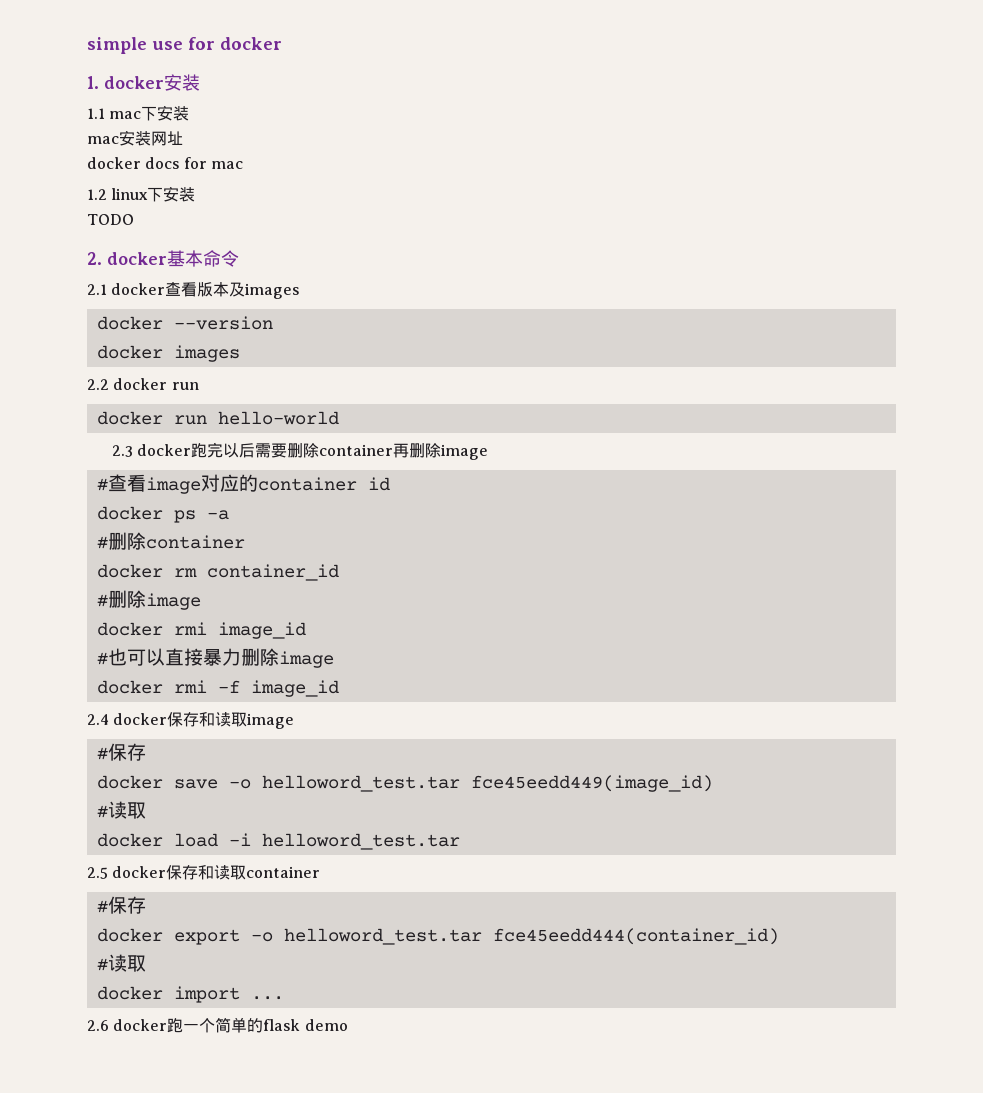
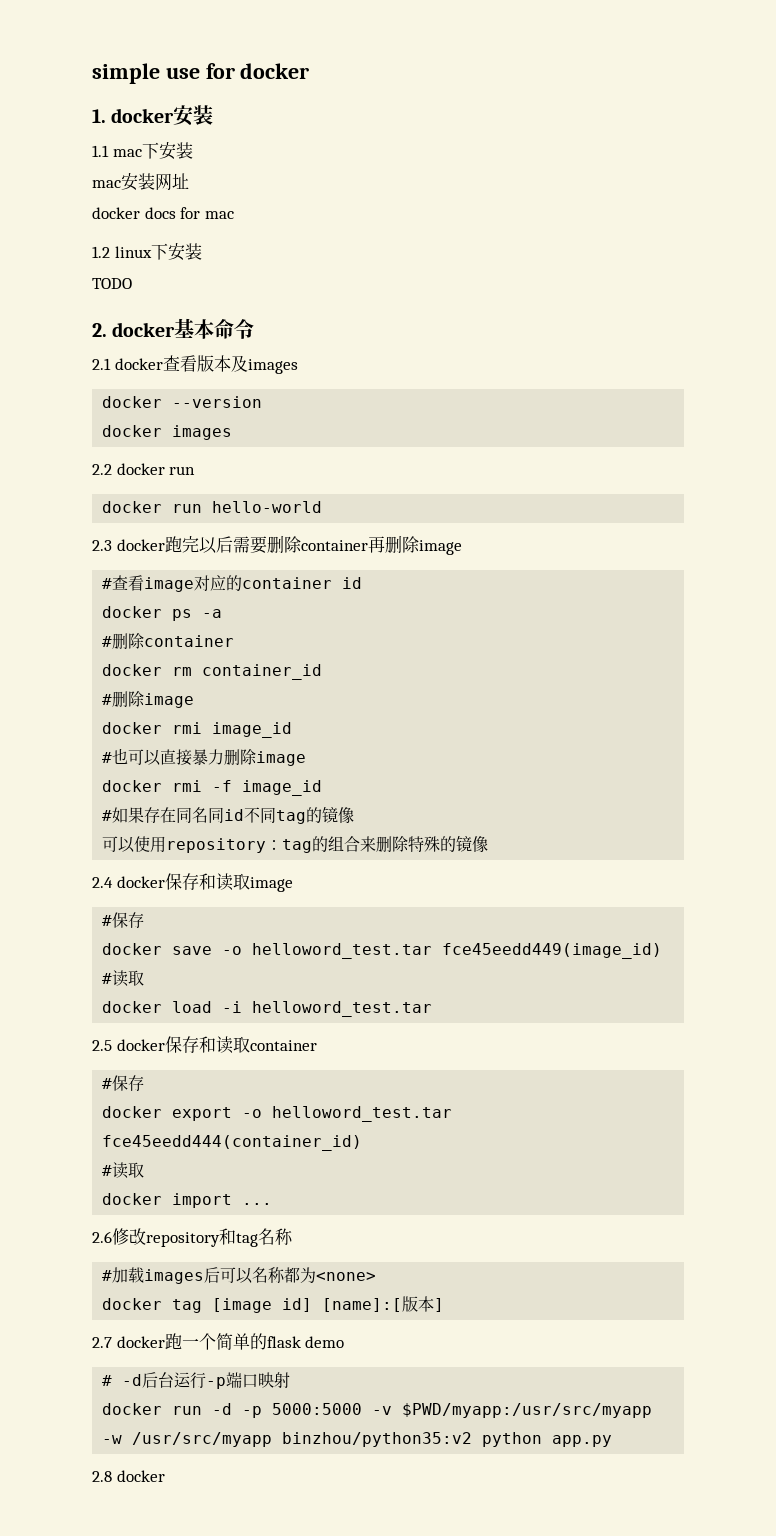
+ #如果存在同名同id不同tag的镜像
+ 可以使用repository：tag的组合来删除特殊的镜像
- 2.6 docker跑一个简单的flask demo
+ 2.6修改repository和tag名称
+ #加载images后可以名称都为<none>
+ docker tag [image id] [name]:[版本]
+ 2.7 docker跑一个简单的flask demo
+ # -d后台运行-p端口映射
+ docker run -d -p 5000:5000 -v $PWD/myapp:/usr/src/myapp -w /usr/src/myapp binzhou/python35:v2 python app.py
+ 2.8 docker

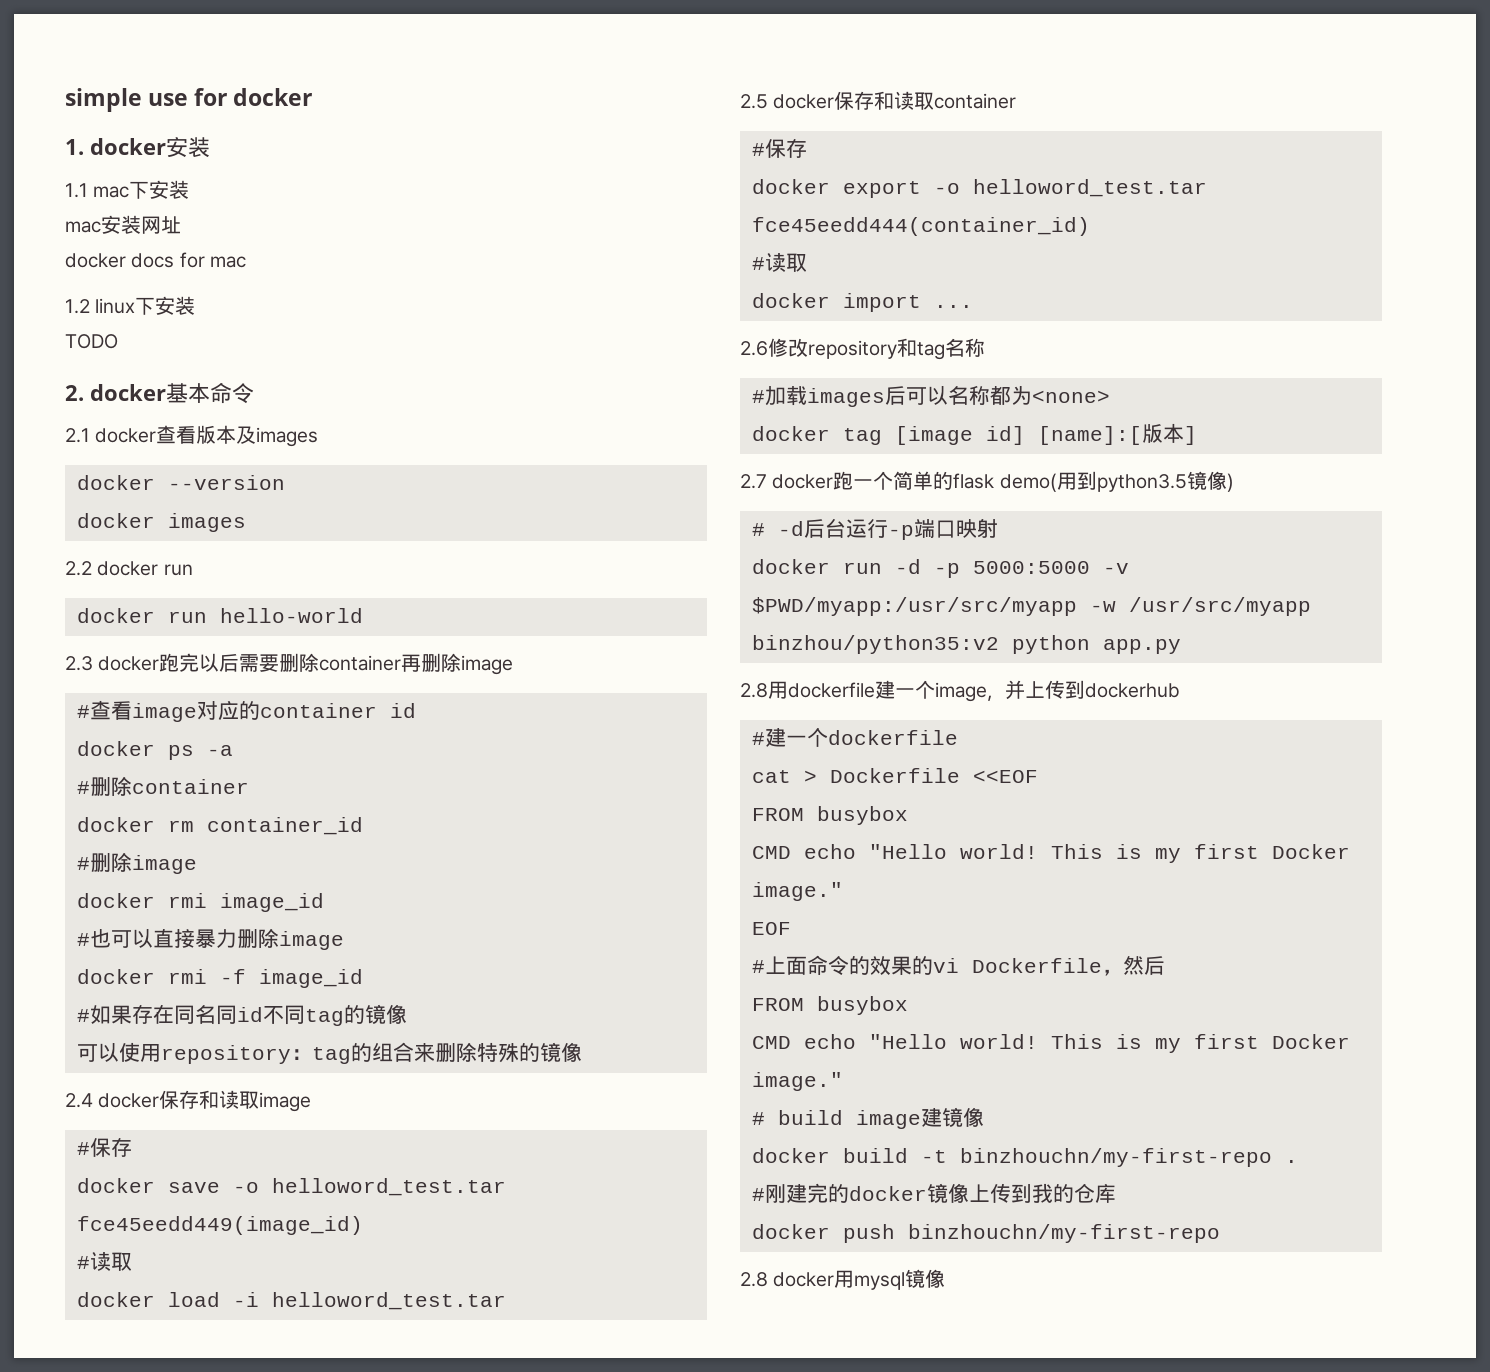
- 2.7 docker跑一个简单的flask demo
+ 2.7 docker跑一个简单的flask demo(用到python3.5镜像)
- 2.8 docker
+ 2.8用dockerfile建一个image，并上传到dockerhub
+ #建一个dockerfile
+ cat > Dockerfile <<EOF
+ FROM busybox
+ CMD echo "Hello world! This is my first Docker image."
+ EOF
+ #上面命令的效果的vi Dockerfile，然后
+ FROM busybox
+ CMD echo "Hello world! This is my first Docker image."
+ # build image建镜像
+ docker build -t binzhouchn/my-first-repo .
+ #刚建完的docker镜像上传到我的仓库
+ docker push binzhouchn/my-first-repo
+ 2.8 docker用mysql镜像

